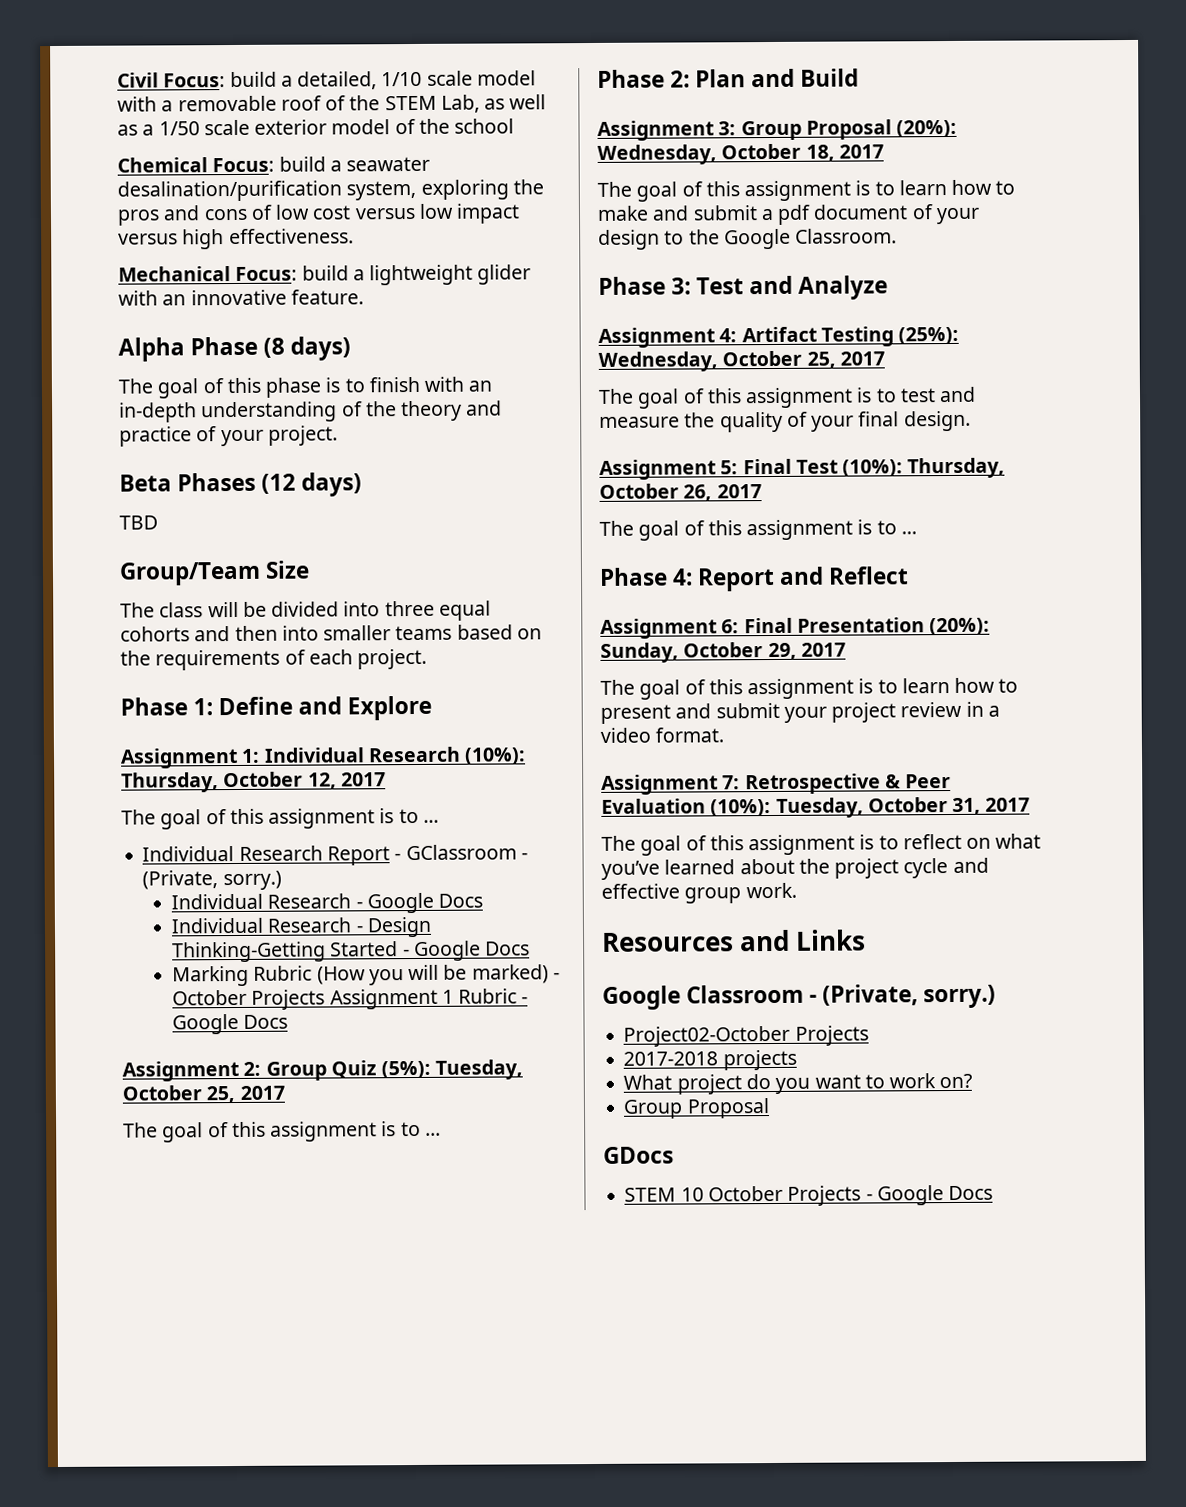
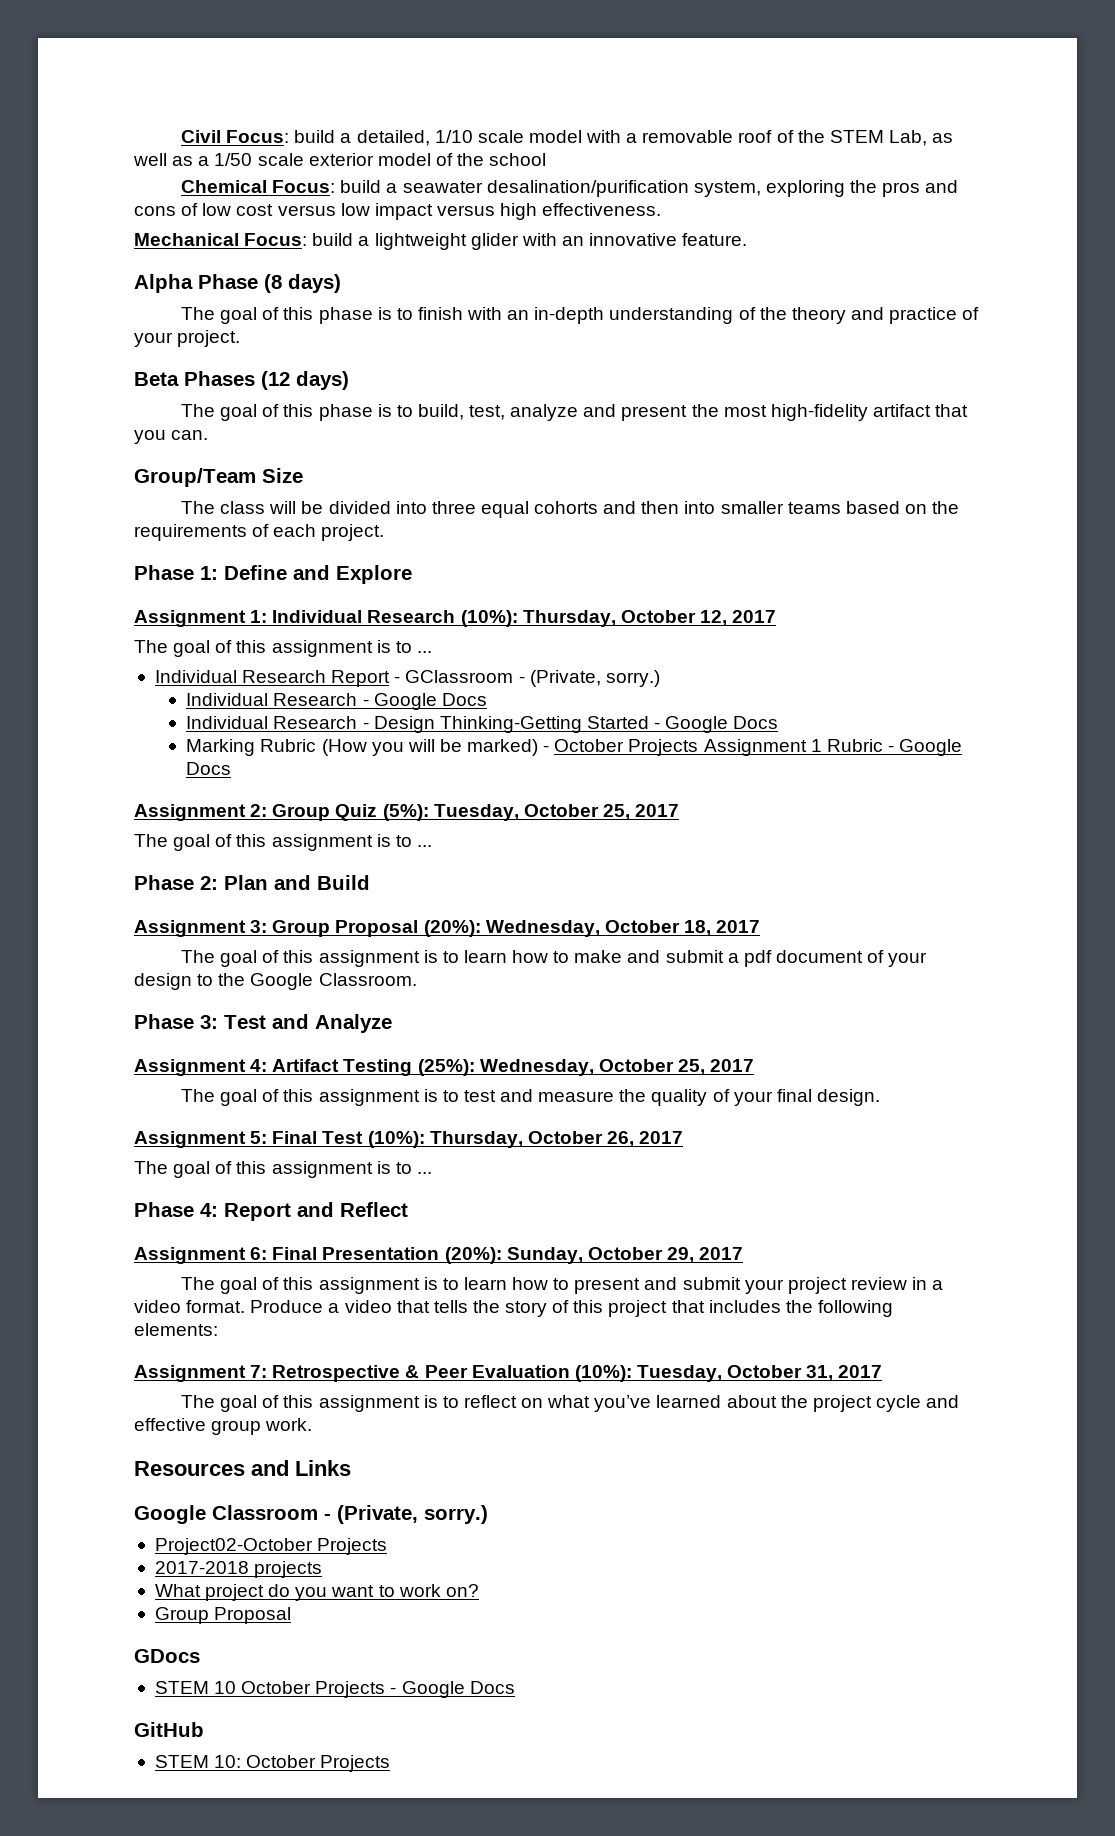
- TBD
+ The goal of this phase is to build, test, analyze and present the most high-fidelity artifact that you can.
+ Produce a video that tells the story of this project that includes the following elements:
+ GitHub
+ STEM 10: October Projects

